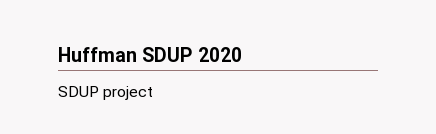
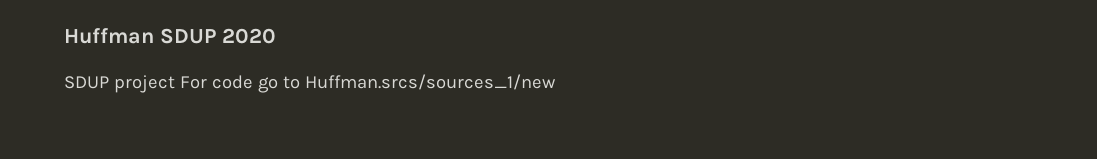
- SDUP project
+ SDUP project For code go to Huffman.srcs/sources_1/new

